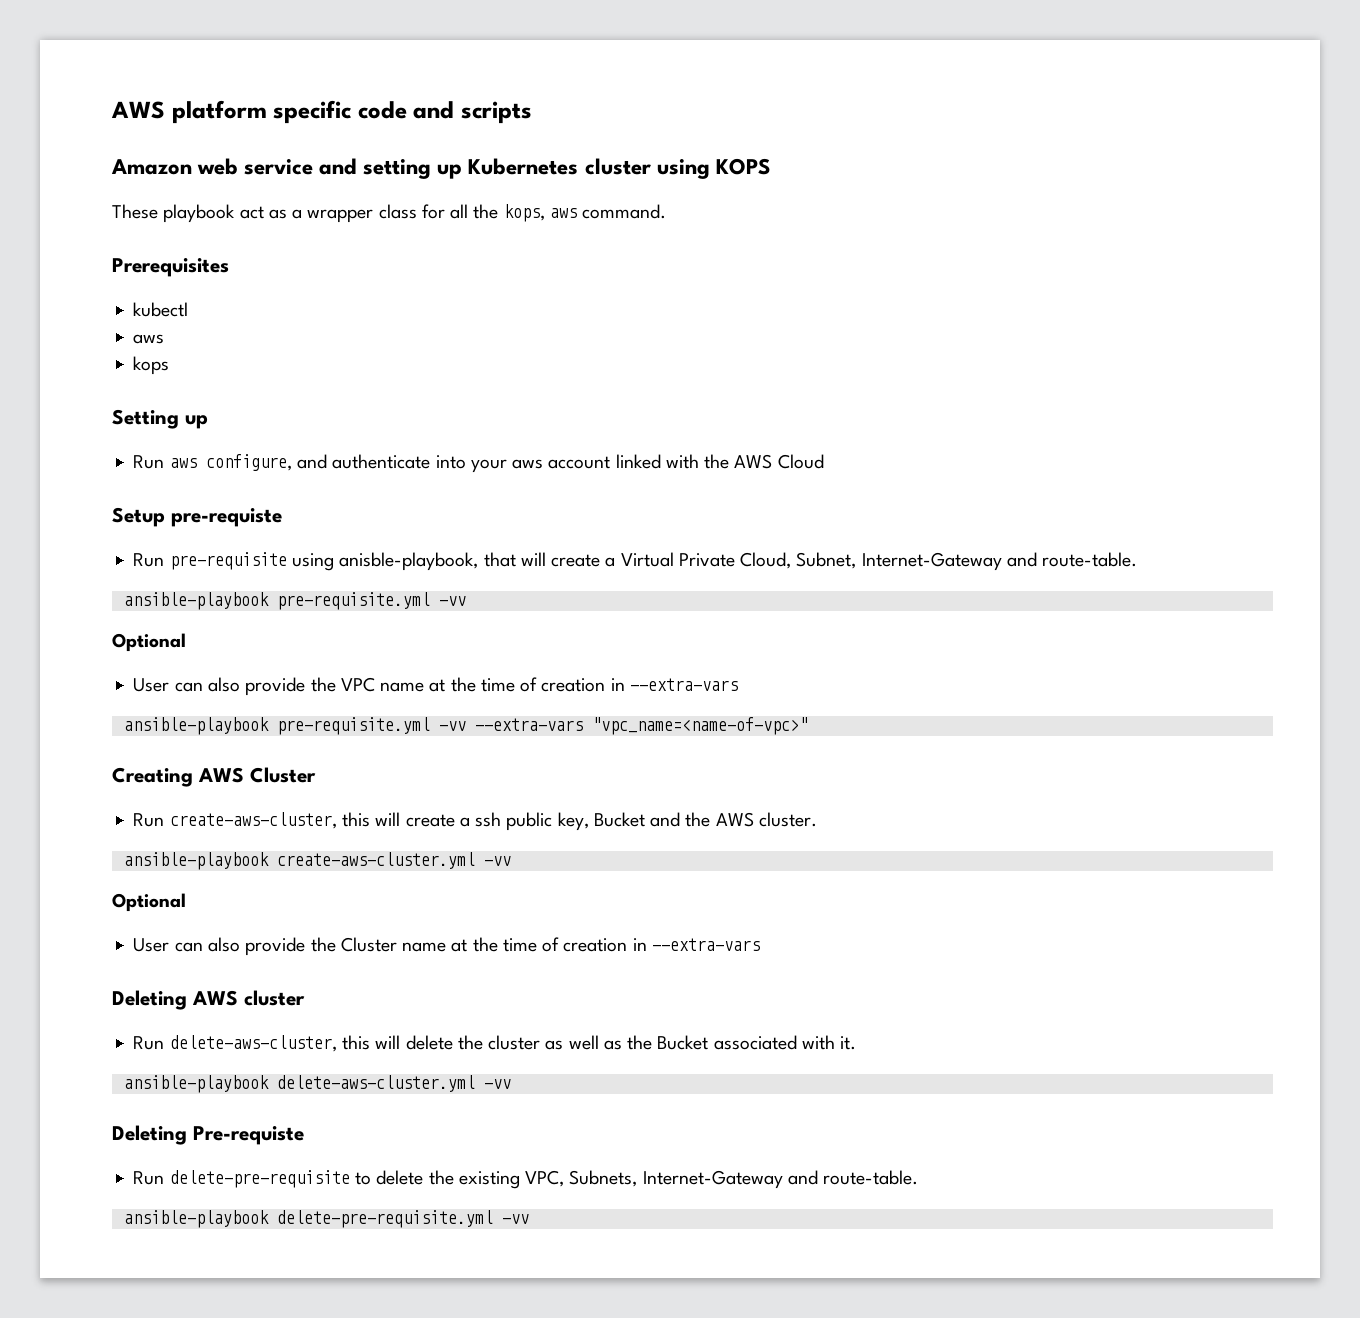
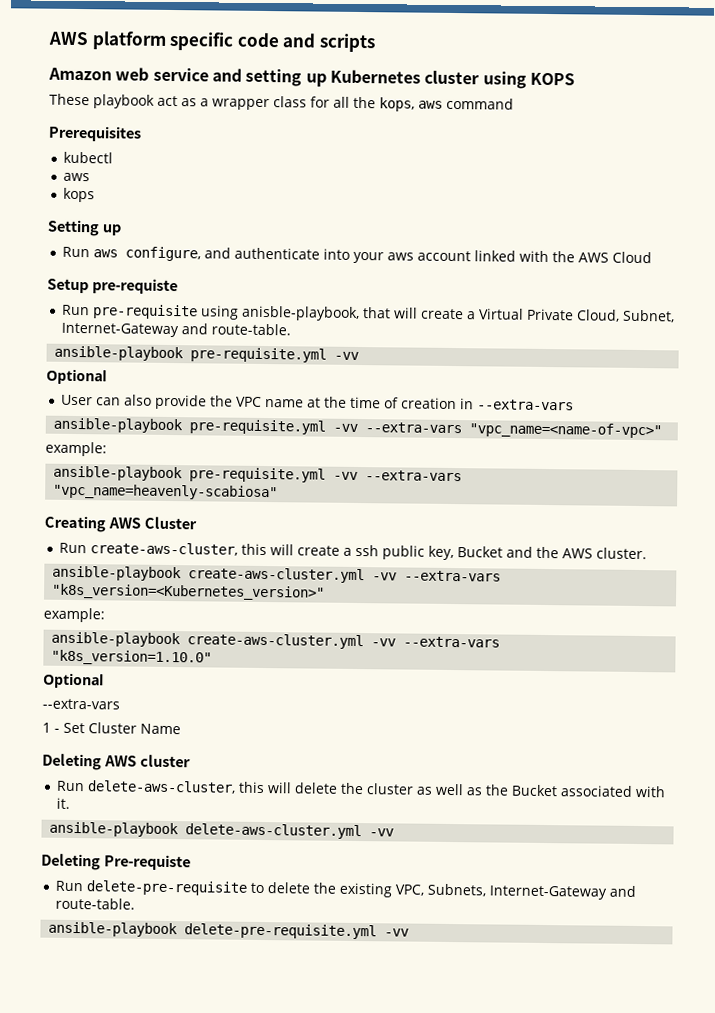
- These playbook act as a wrapper class for all the kops, aws command.
+ These playbook act as a wrapper class for all the kops, aws command
  ansible-playbook pre-requisite.yml -vv --extra-vars "vpc_name=<name-of-vpc>"
+ example:
+ ansible-playbook pre-requisite.yml -vv --extra-vars "vpc_name=heavenly-scabiosa"
- ansible-playbook create-aws-cluster.yml -vv
+ ansible-playbook create-aws-cluster.yml -vv --extra-vars "k8s_version=<Kubernetes_version>"
+ example:
+ ansible-playbook create-aws-cluster.yml -vv --extra-vars "k8s_version=1.10.0"
  Optional
- User can also provide the Cluster name at the time of creation in --extra-vars
+ --extra-vars
+ 1 - Set Cluster Name

